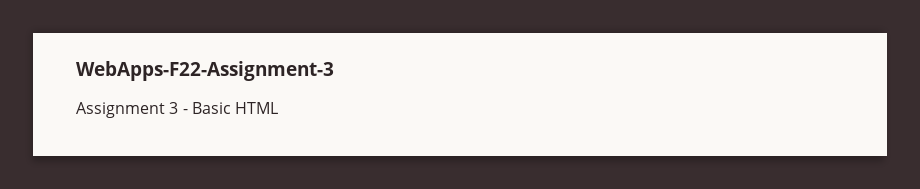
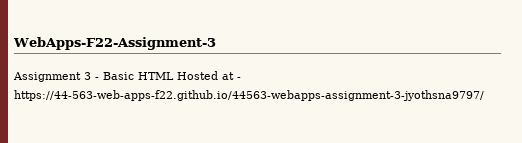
- Assignment 3 - Basic HTML
+ Assignment 3 - Basic HTML Hosted at - https://44-563-web-apps-f22.github.io/44563-webapps-assignment-3-jyothsna9797/

